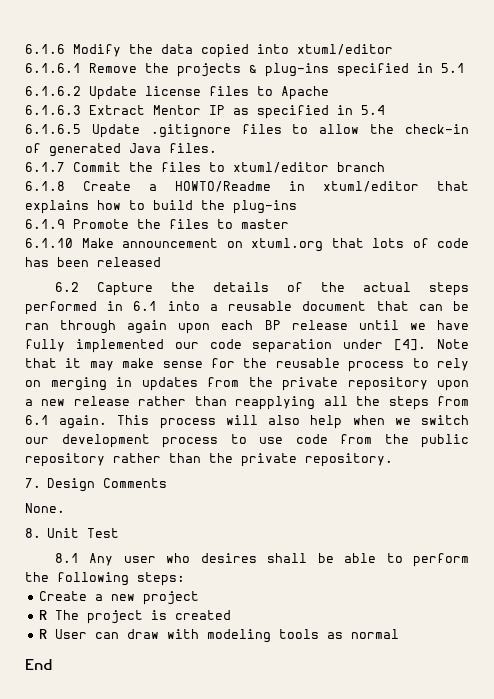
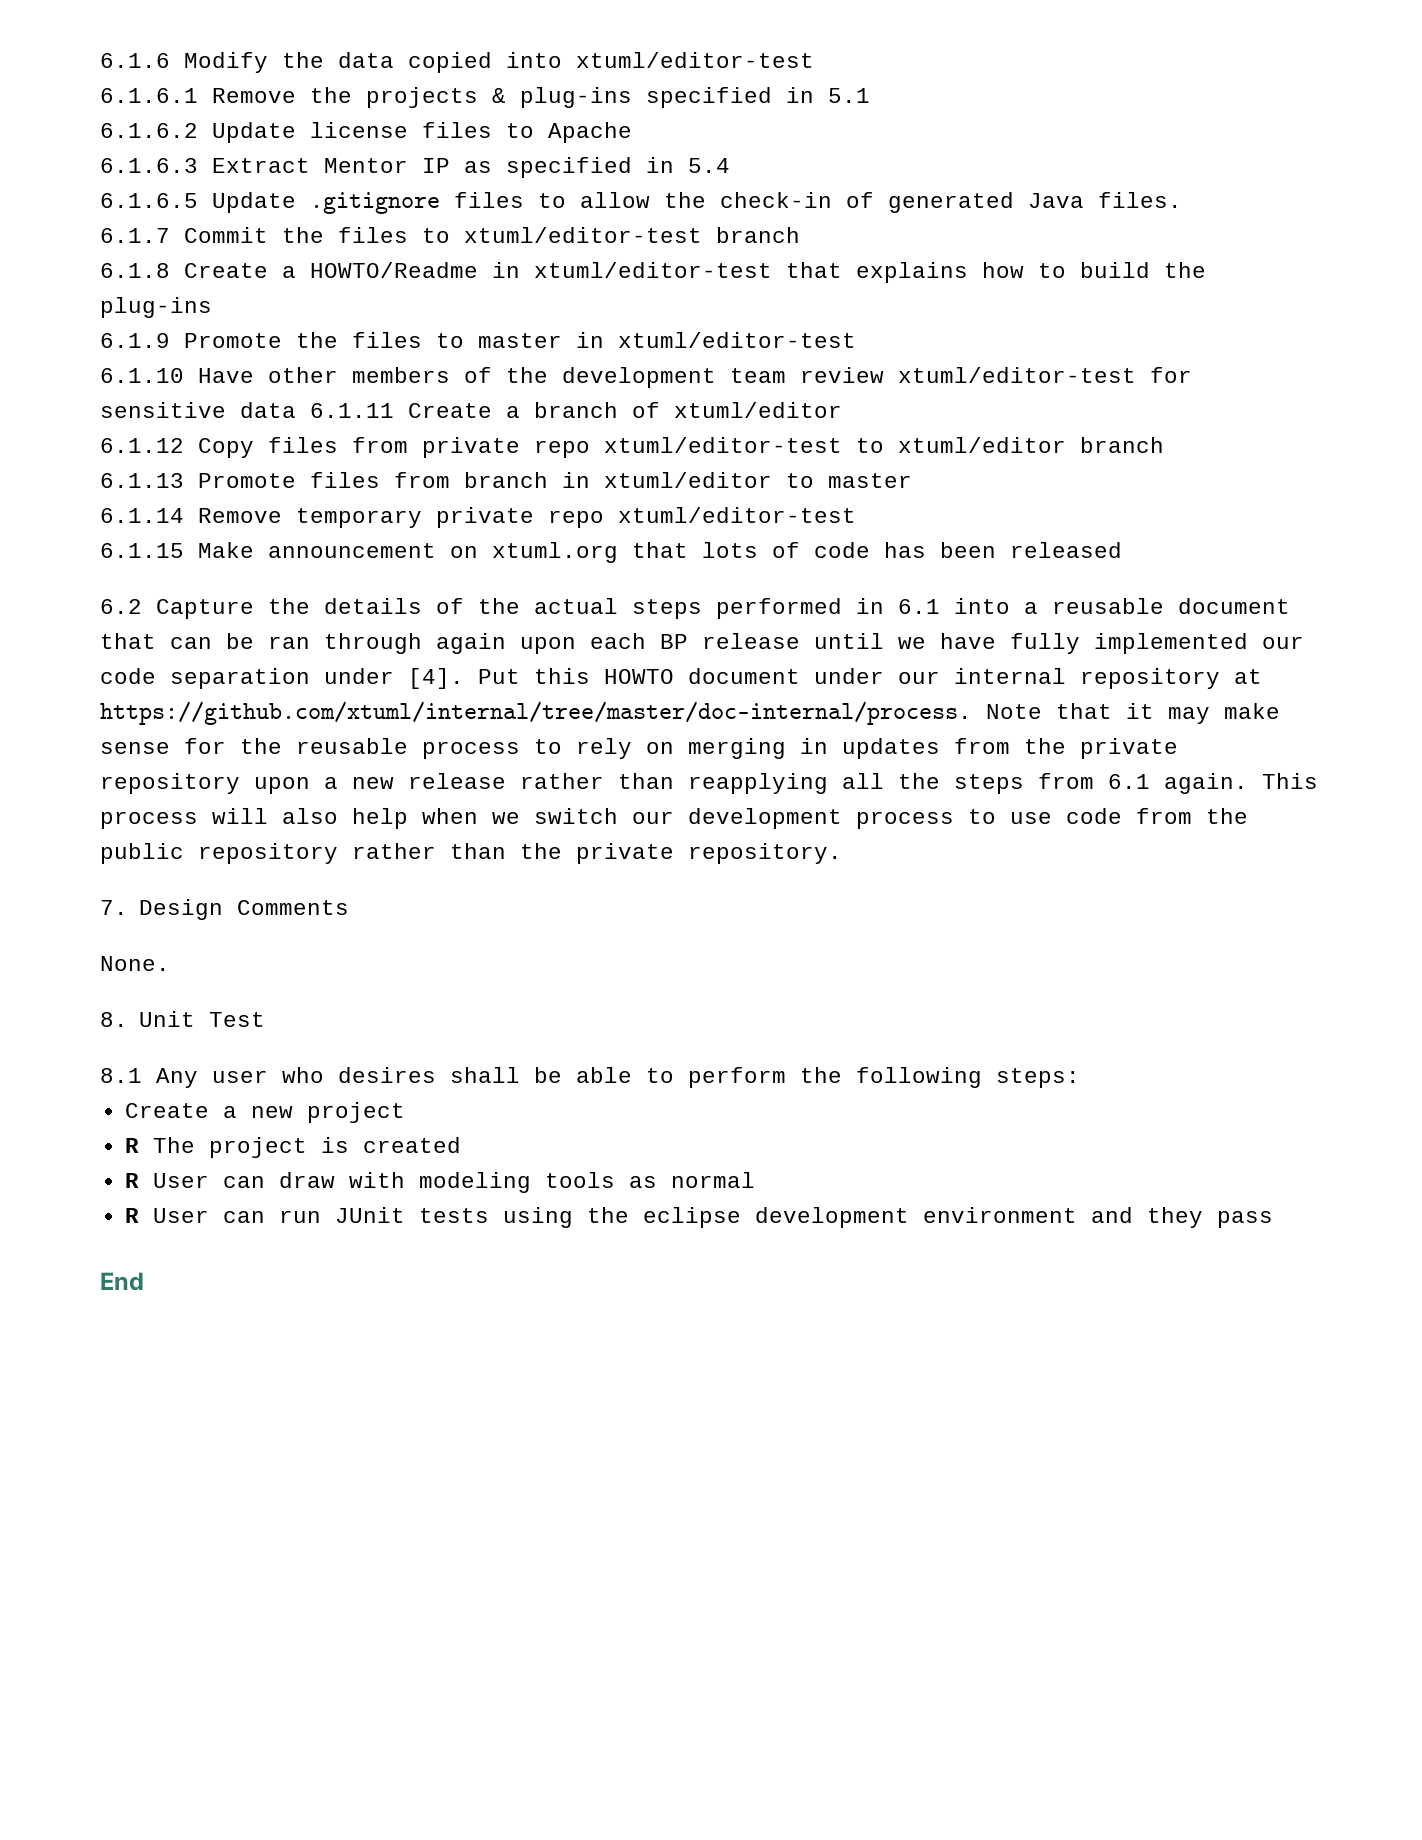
- 6.1.6 Modify the data copied into xtuml/editor
+ 6.1.6 Modify the data copied into xtuml/editor-test
- 6.1.7 Commit the files to xtuml/editor branch
+ 6.1.7 Commit the files to xtuml/editor-test branch
- 6.1.8 Create a HOWTO/Readme in xtuml/editor that explains how to build the plug-ins
+ 6.1.8 Create a HOWTO/Readme in xtuml/editor-test that explains how to build the plug-ins
- 6.1.9 Promote the files to master
+ 6.1.9 Promote the files to master in xtuml/editor-test
- 6.1.10 Make announcement on xtuml.org that lots of code has been released
+ 6.1.10 Have other members of the development team review xtuml/editor-test for sensitive data 6.1.11 Create a branch of xtuml/editor
+ 6.1.12 Copy files from private repo xtuml/editor-test to xtuml/editor branch
+ 6.1.13 Promote files from branch in xtuml/editor to master
+ 6.1.14 Remove temporary private repo xtuml/editor-test
+ 6.1.15 Make announcement on xtuml.org that lots of code has been released
- Note that it may make sense for the reusable process to rely on merging in updates from the private repository upon a new release rather than reapplying all the steps from 6.1 again.
+ Put this HOWTO document under our internal repository at https://github.com/xtuml/internal/tree/master/doc-internal/process. Note that it may make sense for the reusable process to rely on merging in updates from the private repository upon a new release rather than reapplying all the steps from 6.1 again.
+ R User can run JUnit tests using the eclipse development environment and they pass

